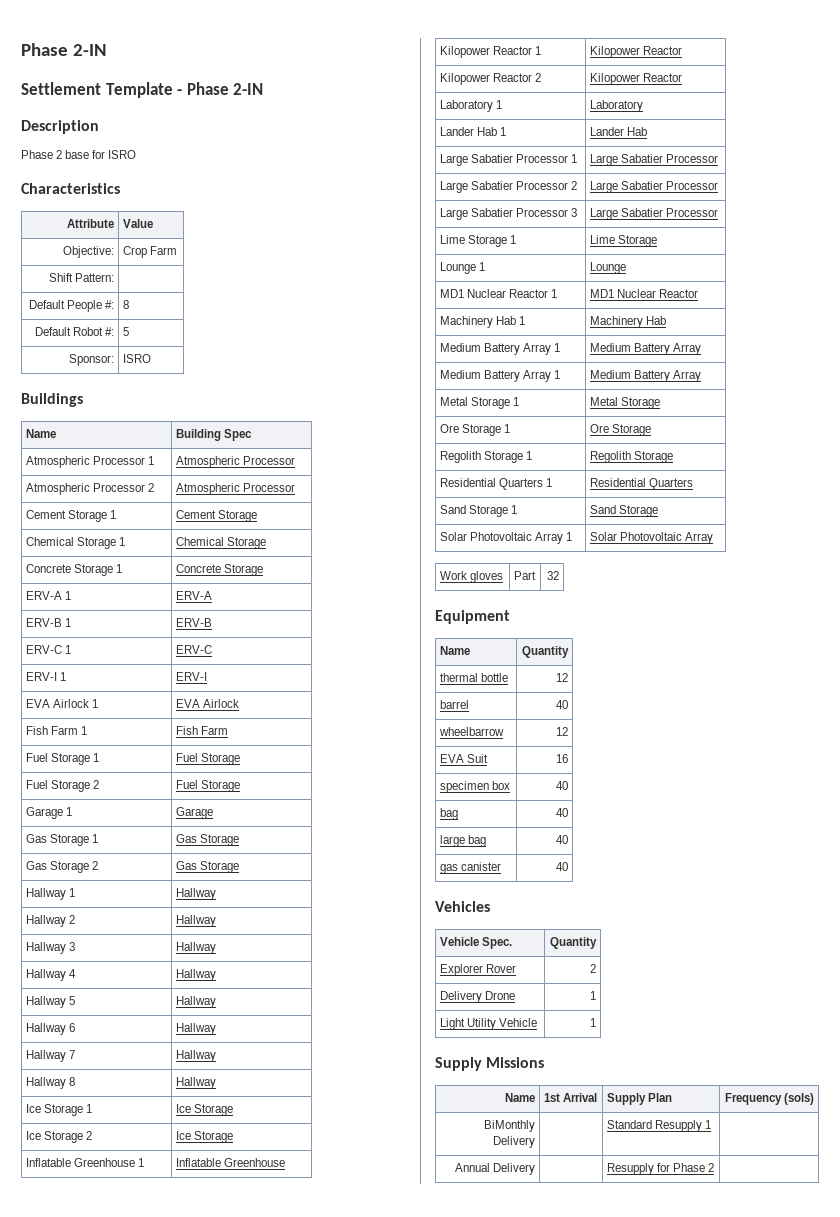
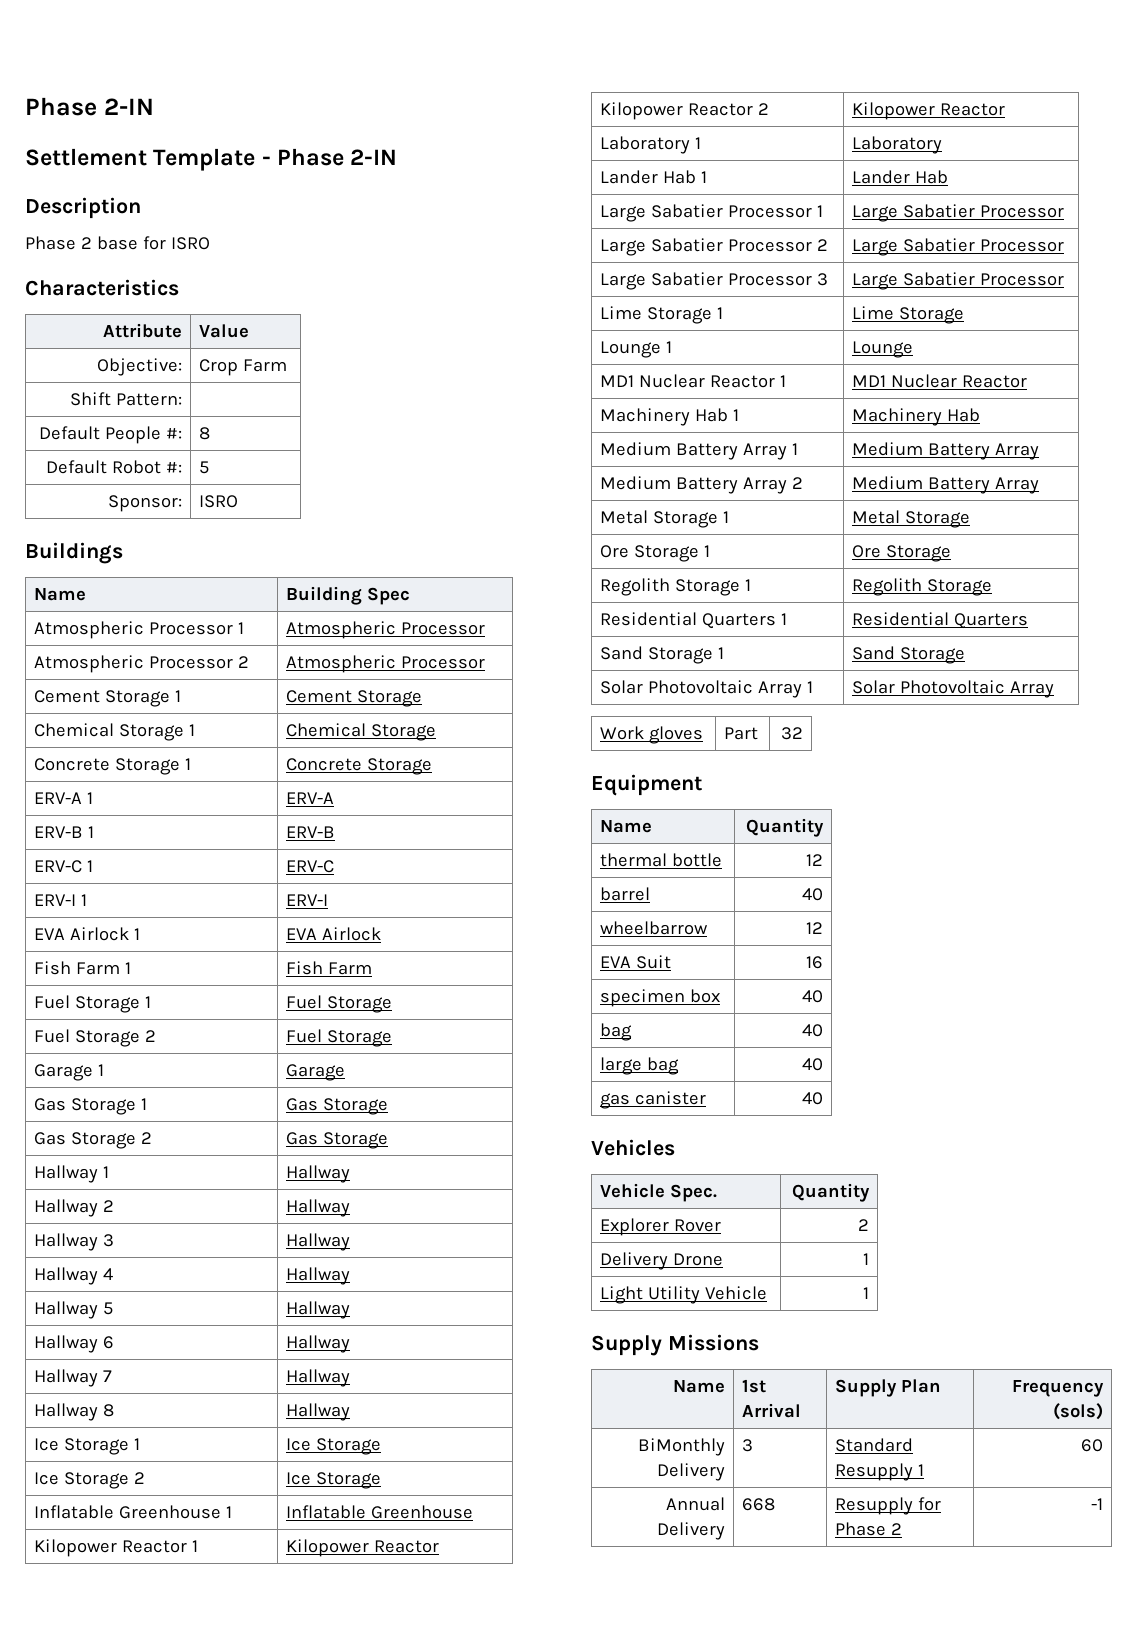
  Machinery Hab 1 | Machinery Hab
  Medium Battery Array 1 | Medium Battery Array
- Medium Battery Array 1 | Medium Battery Array
+ Medium Battery Array 2 | Medium Battery Array
- BiMonthly Delivery | | Standard Resupply 1 |
+ BiMonthly Delivery | 3 | Standard Resupply 1 | 60
- Annual Delivery | | Resupply for Phase 2 |
+ Annual Delivery | 668 | Resupply for Phase 2 | -1

